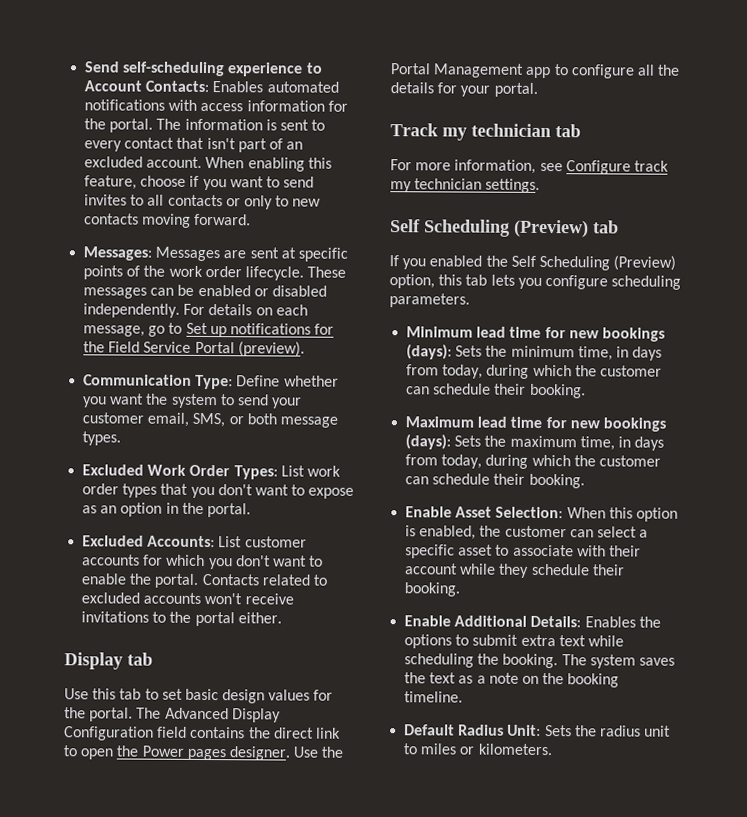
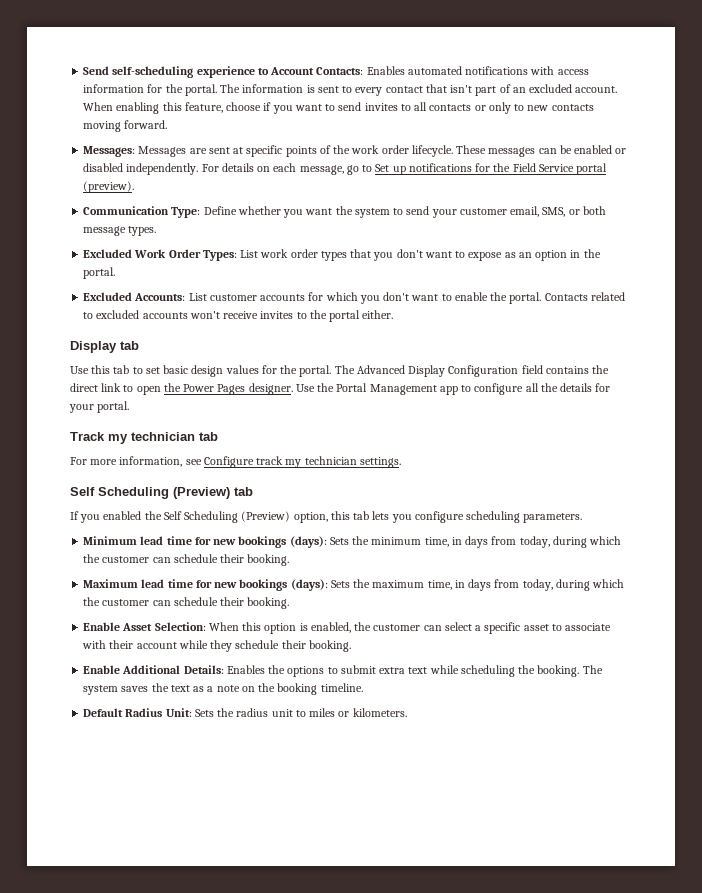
- For details on each message, go to Set up notifications for the Field Service Portal (preview).
+ For details on each message, go to Set up notifications for the Field Service portal (preview).
- Contacts related to excluded accounts won't receive invitations to the portal either.
+ Contacts related to excluded accounts won't receive invites to the portal either.
- The Advanced Display Configuration field contains the direct link to open the Power pages designer.
+ The Advanced Display Configuration field contains the direct link to open the Power Pages designer.

